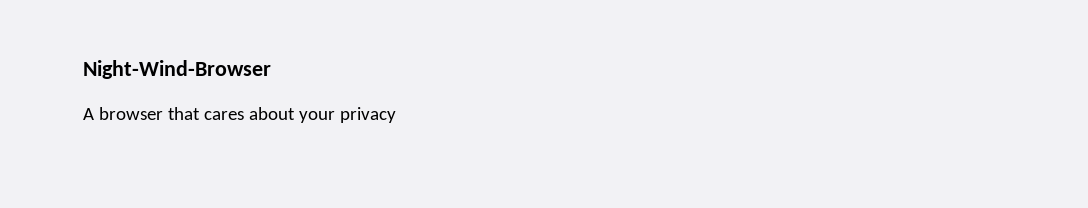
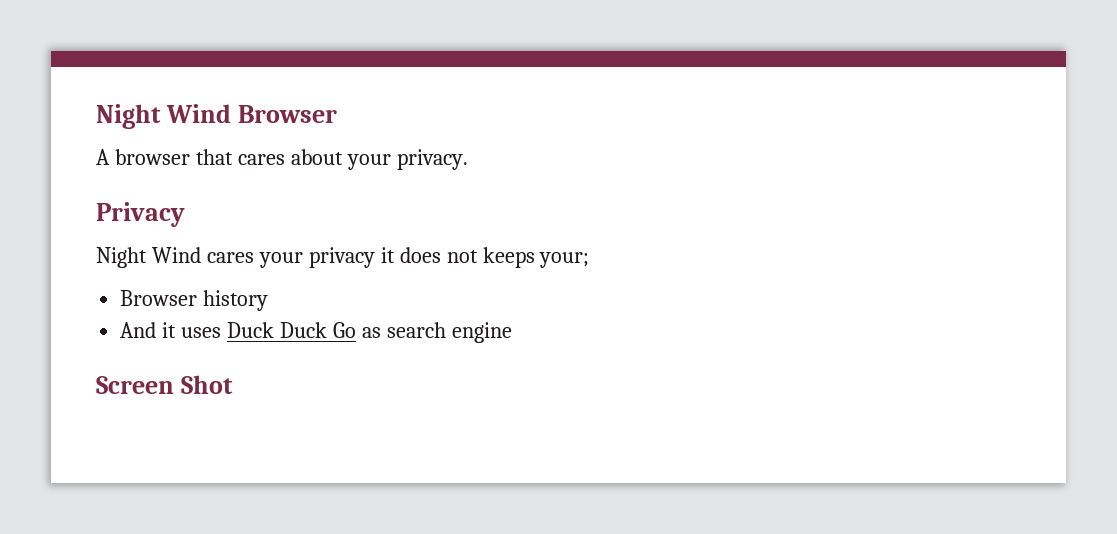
- Night-Wind-Browser
+ Night Wind Browser
- A browser that cares about your privacy
+ A browser that cares about your privacy.
+ Privacy
+ Night Wind cares your privacy it does not keeps your;
+ Browser history
+ And it uses Duck Duck Go as search engine
+ Screen Shot

